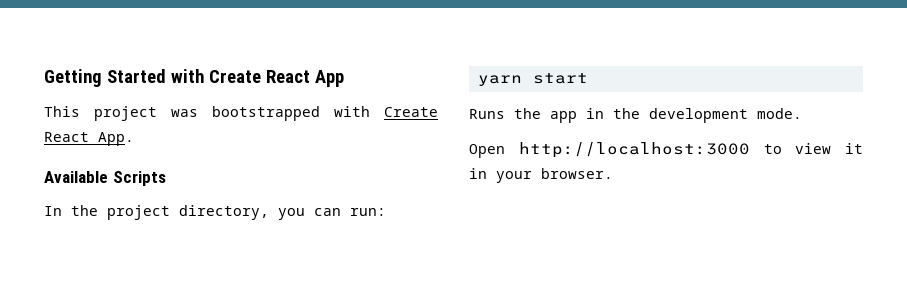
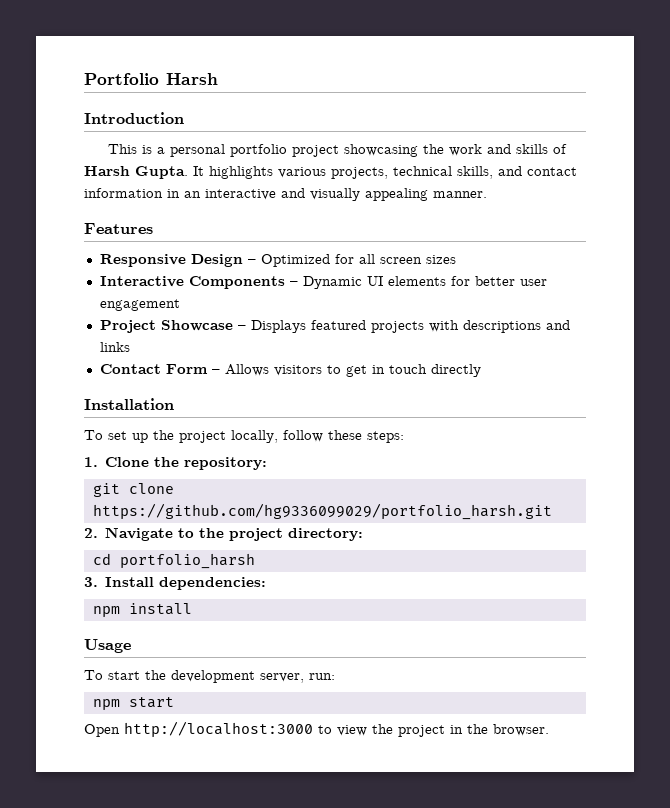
- Getting Started with Create React App
- This project was bootstrapped with Create React App.
- Available Scripts
- In the project directory, you can run:
+ Portfolio Harsh
+ Introduction
+ This is a personal portfolio project showcasing the work and skills of Harsh Gupta. It highlights various projects, technical skills, and contact information in an interactive and visually appealing manner.
+ Features
+ Responsive Design – Optimized for all screen sizes
+ Interactive Components – Dynamic UI elements for better user engagement
+ Project Showcase – Displays featured projects with descriptions and links
+ Contact Form – Allows visitors to get in touch directly
+ Installation
+ To set up the project locally, follow these steps:
+ 1. Clone the repository:
+ git clone https://github.com/hg9336099029/portfolio_harsh.git
+ 2. Navigate to the project directory:
+ cd portfolio_harsh
+ 3. Install dependencies:
+ npm install
+ Usage
+ To start the development server, run:
- yarn start
- Runs the app in the development mode.
+ npm start
- Open http://localhost:3000 to view it in your browser.
+ Open http://localhost:3000 to view the project in the browser.

